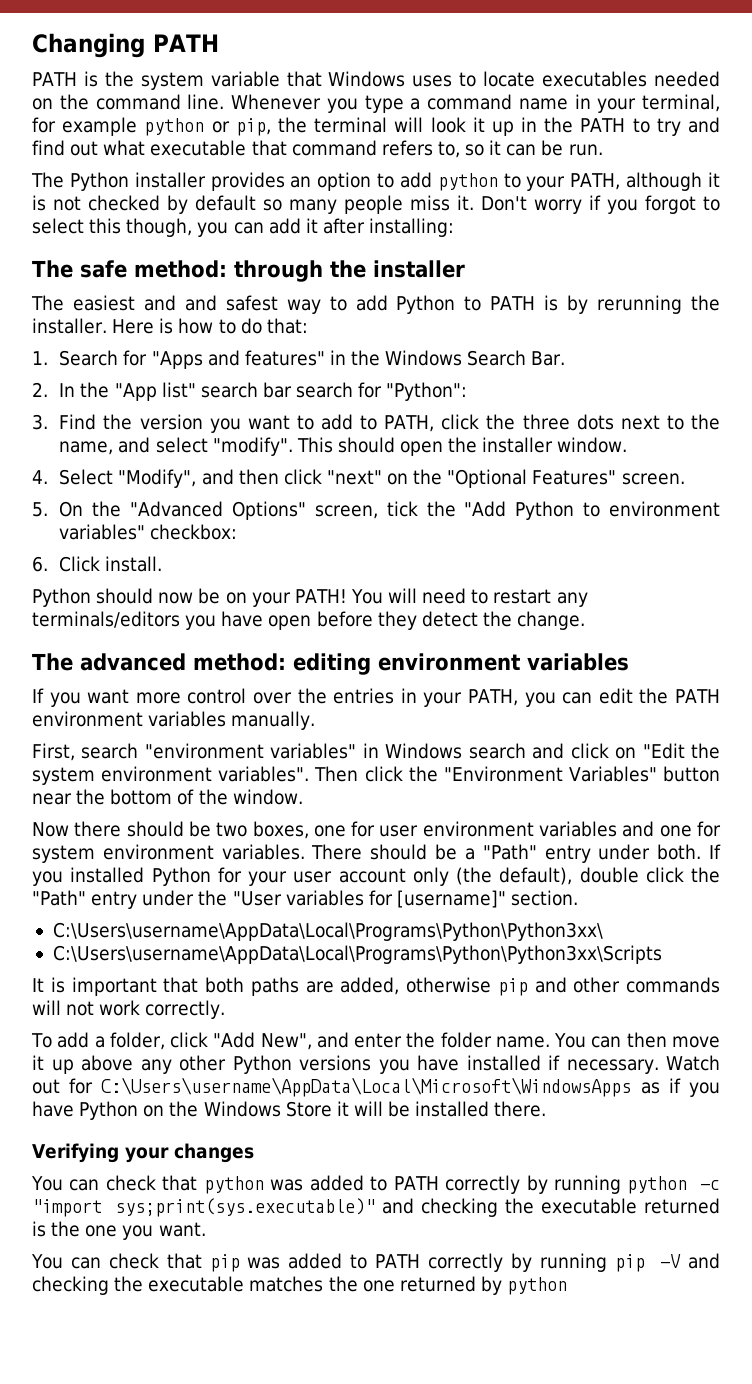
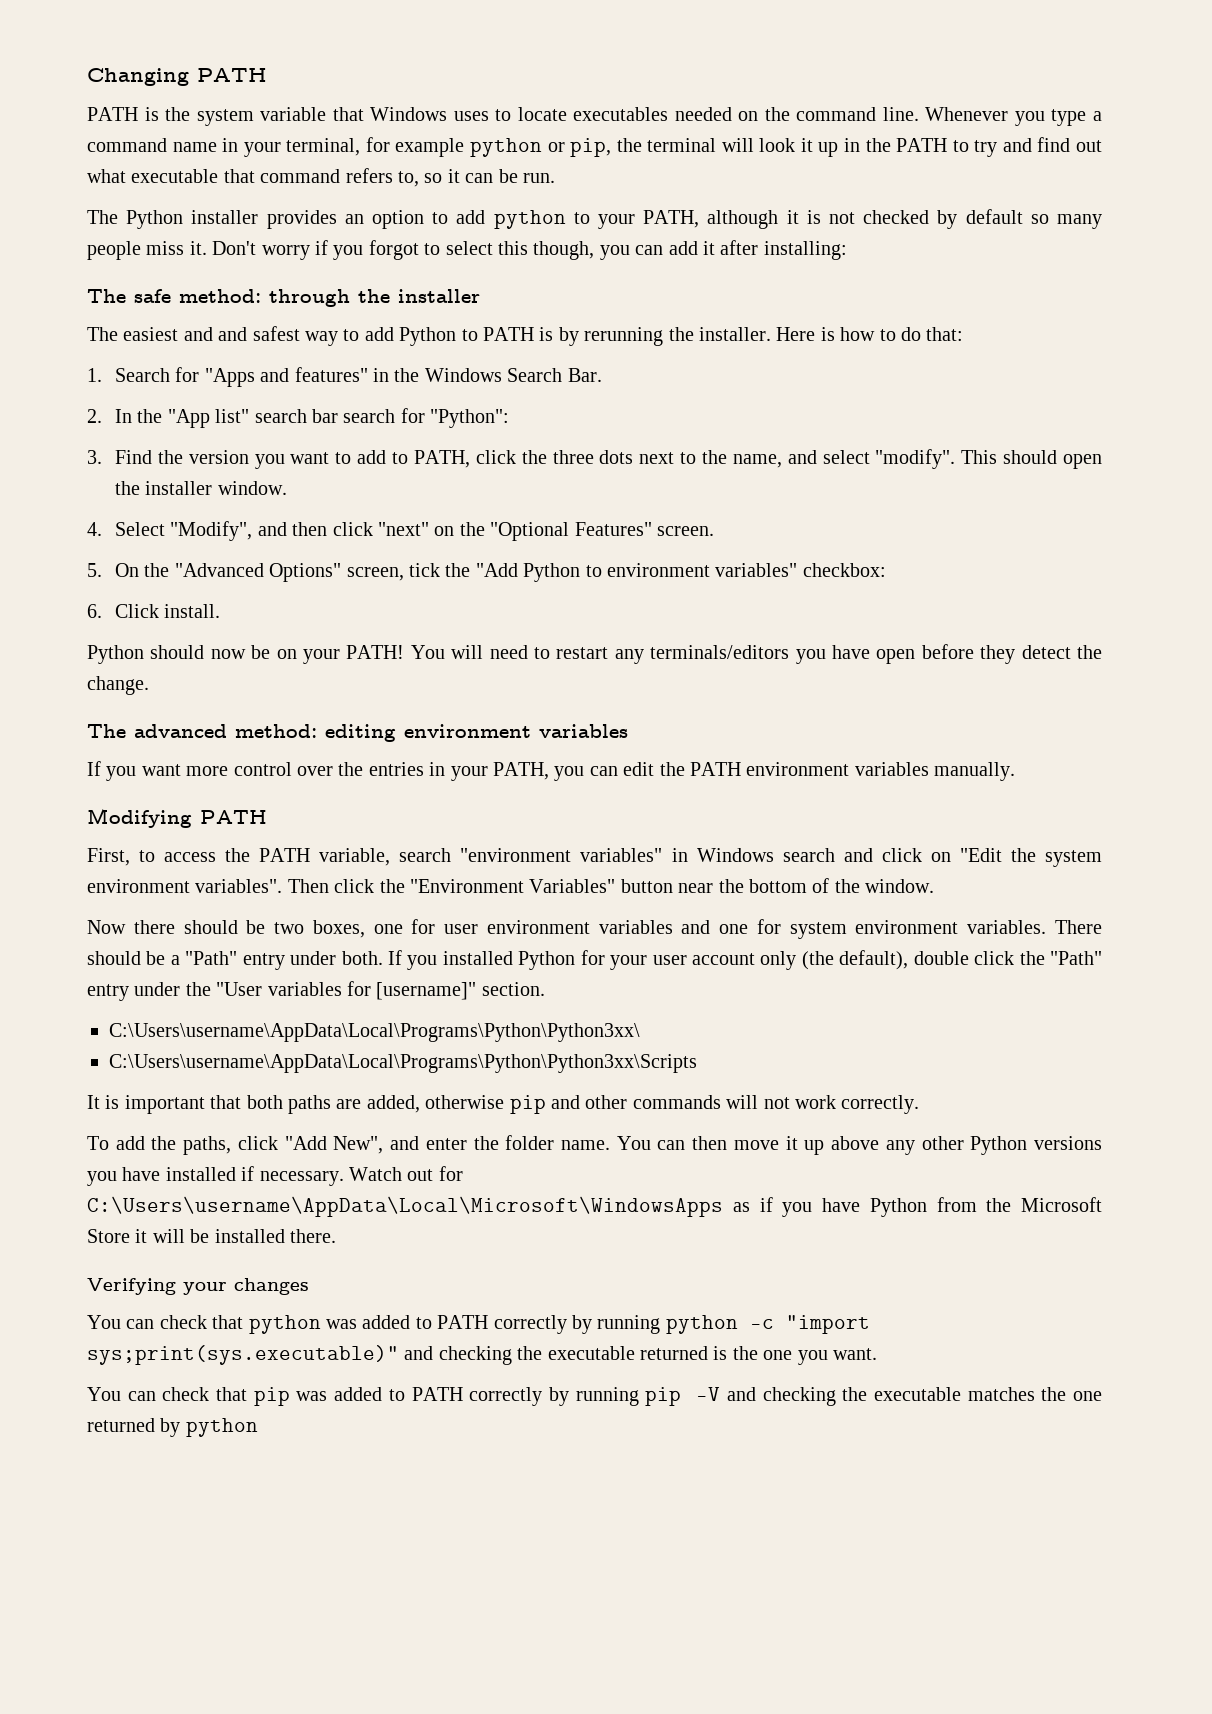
+ Modifying PATH
- First, search "environment variables" in Windows search and click on "Edit the system environment variables".
+ First, to access the PATH variable, search "environment variables" in Windows search and click on "Edit the system environment variables".
- To add a folder, click "Add New", and enter the folder name.
+ To add the paths, click "Add New", and enter the folder name.
- Watch out for C:\Users\username\AppData\Local\Microsoft\WindowsApps as if you have Python on the Windows Store it will be installed there.
+ Watch out for C:\Users\username\AppData\Local\Microsoft\WindowsApps as if you have Python from the Microsoft Store it will be installed there.

